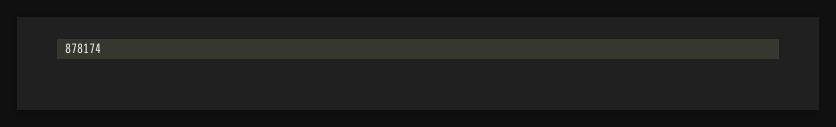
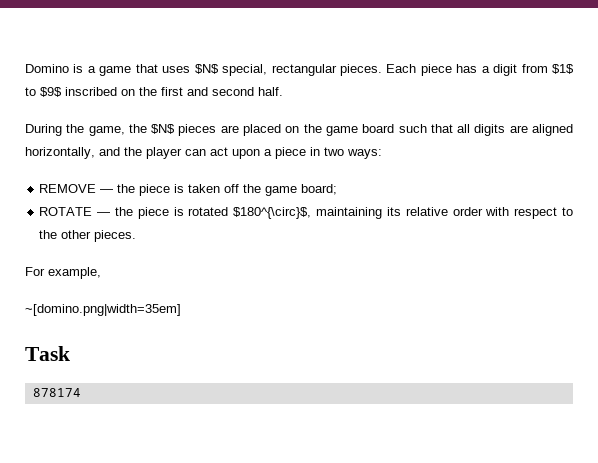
+ Domino is a game that uses $N$ special, rectangular pieces. Each piece has a digit from $1$ to $9$ inscribed on the first and second half.
+ During the game, the $N$ pieces are placed on the game board such that all digits are aligned horizontally, and the player can act upon a piece in two ways:
+ REMOVE — the piece is taken off the game board;
+ ROTATE — the piece is rotated $180^{\circ}$, maintaining its relative order with respect to the other pieces.
+ For example,
+ ~[domino.png|width=35em]
+ Task

